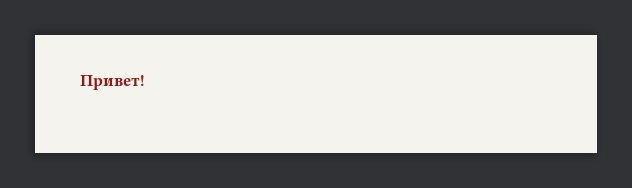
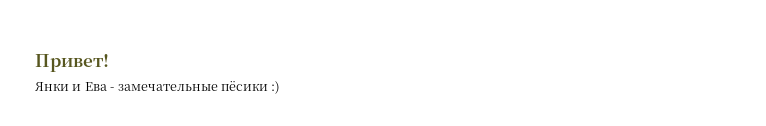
+ Янки и Ева - замечательные пёсики :)

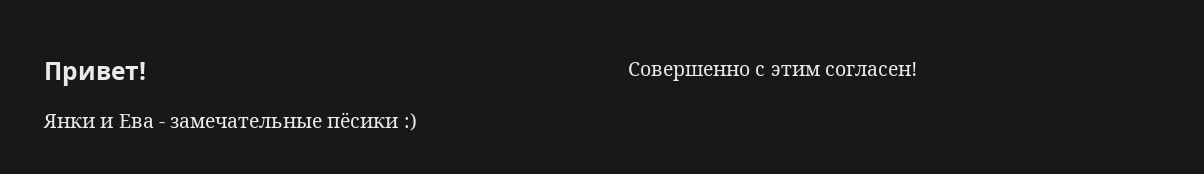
+ Совершенно с этим согласен!

